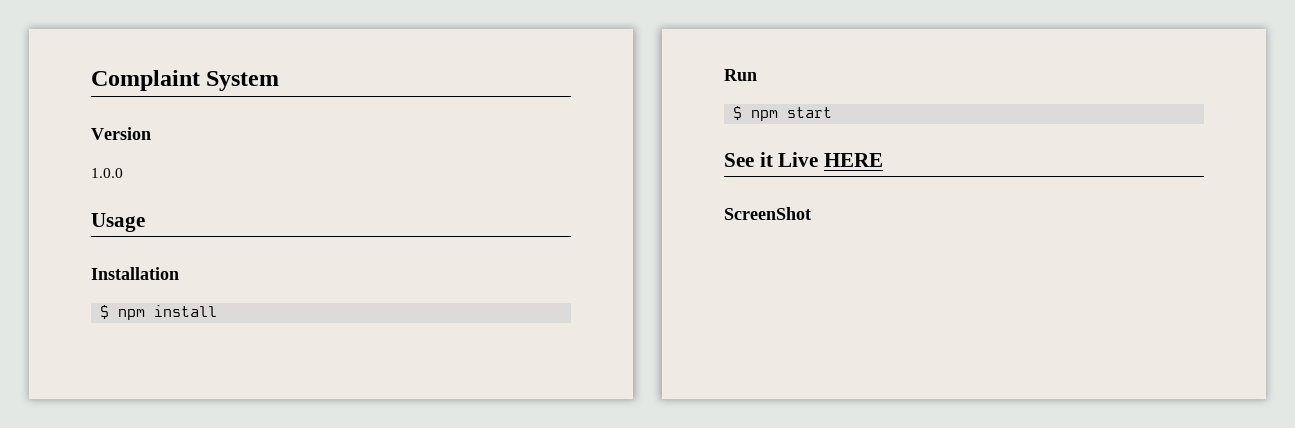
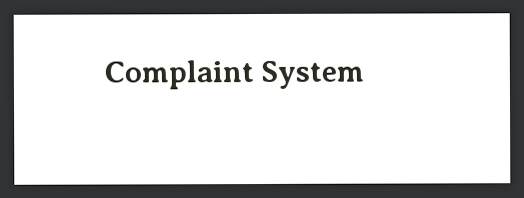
- Version
- 1.0.0
- Usage
- Installation
- $ npm install
- Run
- $ npm start
- See it Live HERE
- ScreenShot

